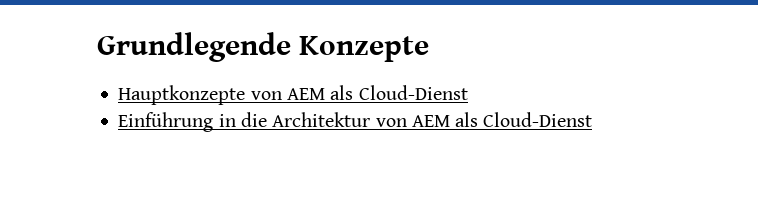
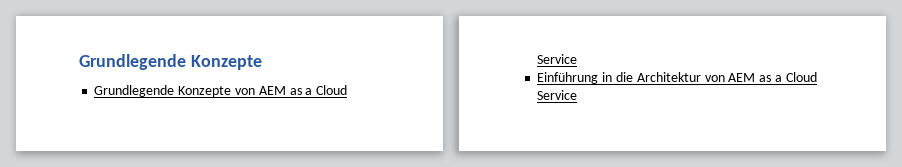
- Hauptkonzepte von AEM als Cloud-Dienst
+ Grundlegende Konzepte von AEM as a Cloud Service
- Einführung in die Architektur von AEM als Cloud-Dienst
+ Einführung in die Architektur von AEM as a Cloud Service

